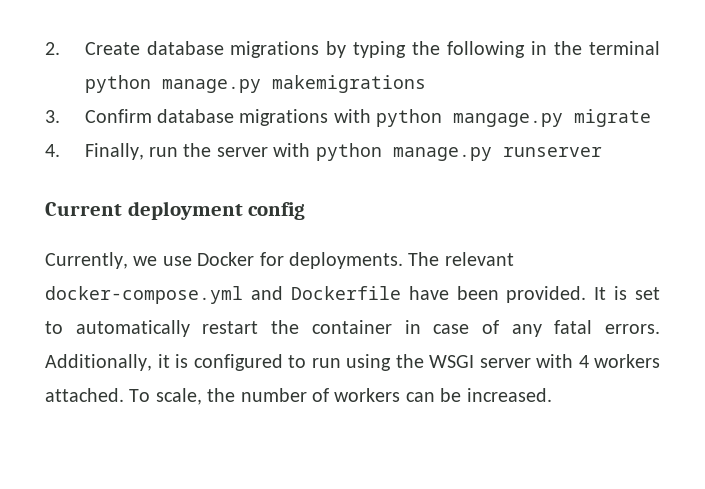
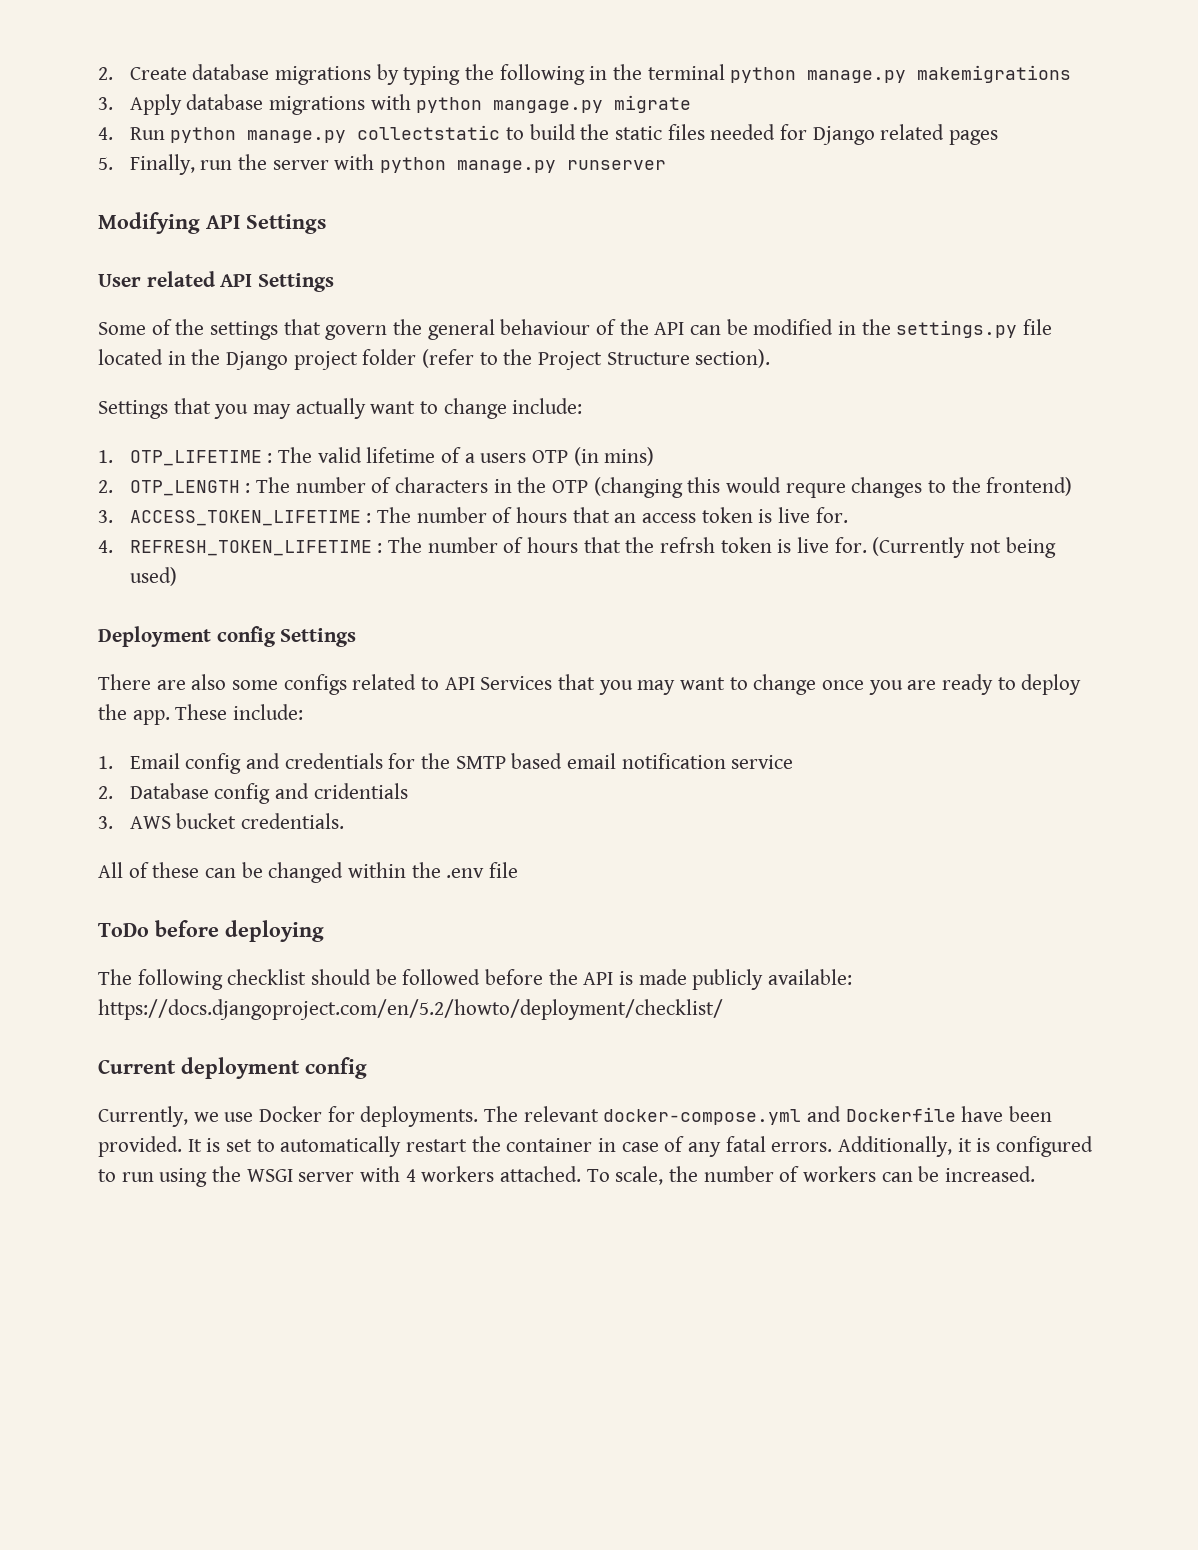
- 3. Confirm database migrations with python mangage.py migrate
+ 3. Apply database migrations with python mangage.py migrate
- 4. Finally, run the server with python manage.py runserver
+ 4. Run python manage.py collectstatic to build the static files needed for Django related pages
+ 5. Finally, run the server with python manage.py runserver
+ Modifying API Settings
+ User related API Settings
+ Some of the settings that govern the general behaviour of the API can be modified in the settings.py file located in the Django project folder (refer to the Project Structure section).
+ Settings that you may actually want to change include:
+ 1. OTP_LIFETIME : The valid lifetime of a users OTP (in mins)
+ 2. OTP_LENGTH : The number of characters in the OTP (changing this would requre changes to the frontend)
+ 3. ACCESS_TOKEN_LIFETIME : The number of hours that an access token is live for.
+ 4. REFRESH_TOKEN_LIFETIME : The number of hours that the refrsh token is live for. (Currently not being used)
+ Deployment config Settings
+ There are also some configs related to API Services that you may want to change once you are ready to deploy the app. These include:
+ 1. Email config and credentials for the SMTP based email notification service
+ 2. Database config and cridentials
+ 3. AWS bucket credentials.
+ All of these can be changed within the .env file
+ ToDo before deploying
+ The following checklist should be followed before the API is made publicly available: https://docs.djangoproject.com/en/5.2/howto/deployment/checklist/

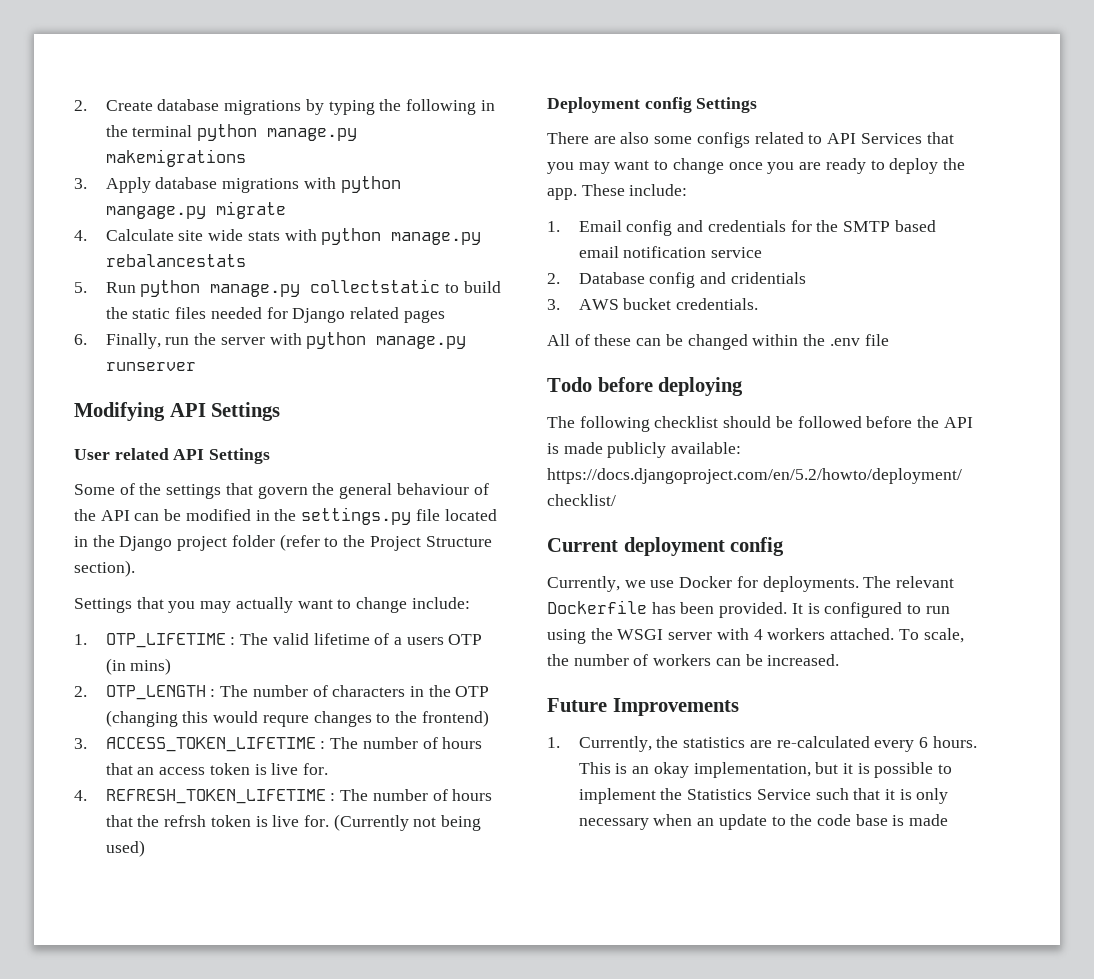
- 4. Run python manage.py collectstatic to build the static files needed for Django related pages
+ 4. Calculate site wide stats with python manage.py rebalancestats
+ 5. Run python manage.py collectstatic to build the static files needed for Django related pages
- 5. Finally, run the server with python manage.py runserver
+ 6. Finally, run the server with python manage.py runserver
- ToDo before deploying
+ Todo before deploying
- The relevant docker-compose.yml and Dockerfile have been provided. It is set to automatically restart the container in case of any fatal errors. Additionally, it is configured to run using the WSGI server with 4 workers attached.
+ The relevant Dockerfile has been provided. It is configured to run using the WSGI server with 4 workers attached.
+ Future Improvements
+ 1. Currently, the statistics are re-calculated every 6 hours. This is an okay implementation, but it is possible to implement the Statistics Service such that it is only necessary when an update to the code base is made

